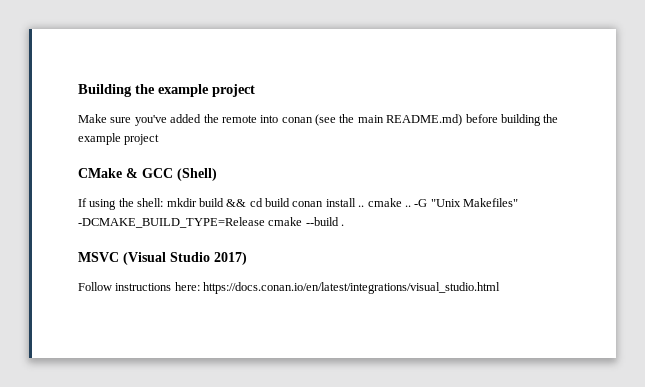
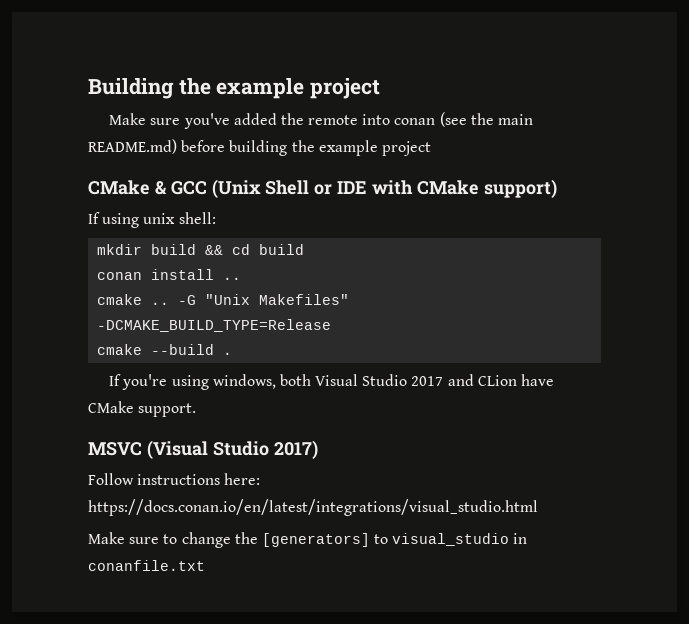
- CMake & GCC (Shell)
+ CMake & GCC (Unix Shell or IDE with CMake support)
- If using the shell: mkdir build && cd build conan install .. cmake ..
+ If using unix shell:
+ mkdir build && cd build
+ conan install ..
+ cmake ..
- -G "Unix Makefiles" -DCMAKE_BUILD_TYPE=Release cmake --build .
+ -G "Unix Makefiles" -DCMAKE_BUILD_TYPE=Release
+ cmake --build .
+ If you're using windows, both Visual Studio 2017 and CLion have CMake support.
+ Make sure to change the [generators] to visual_studio in conanfile.txt

